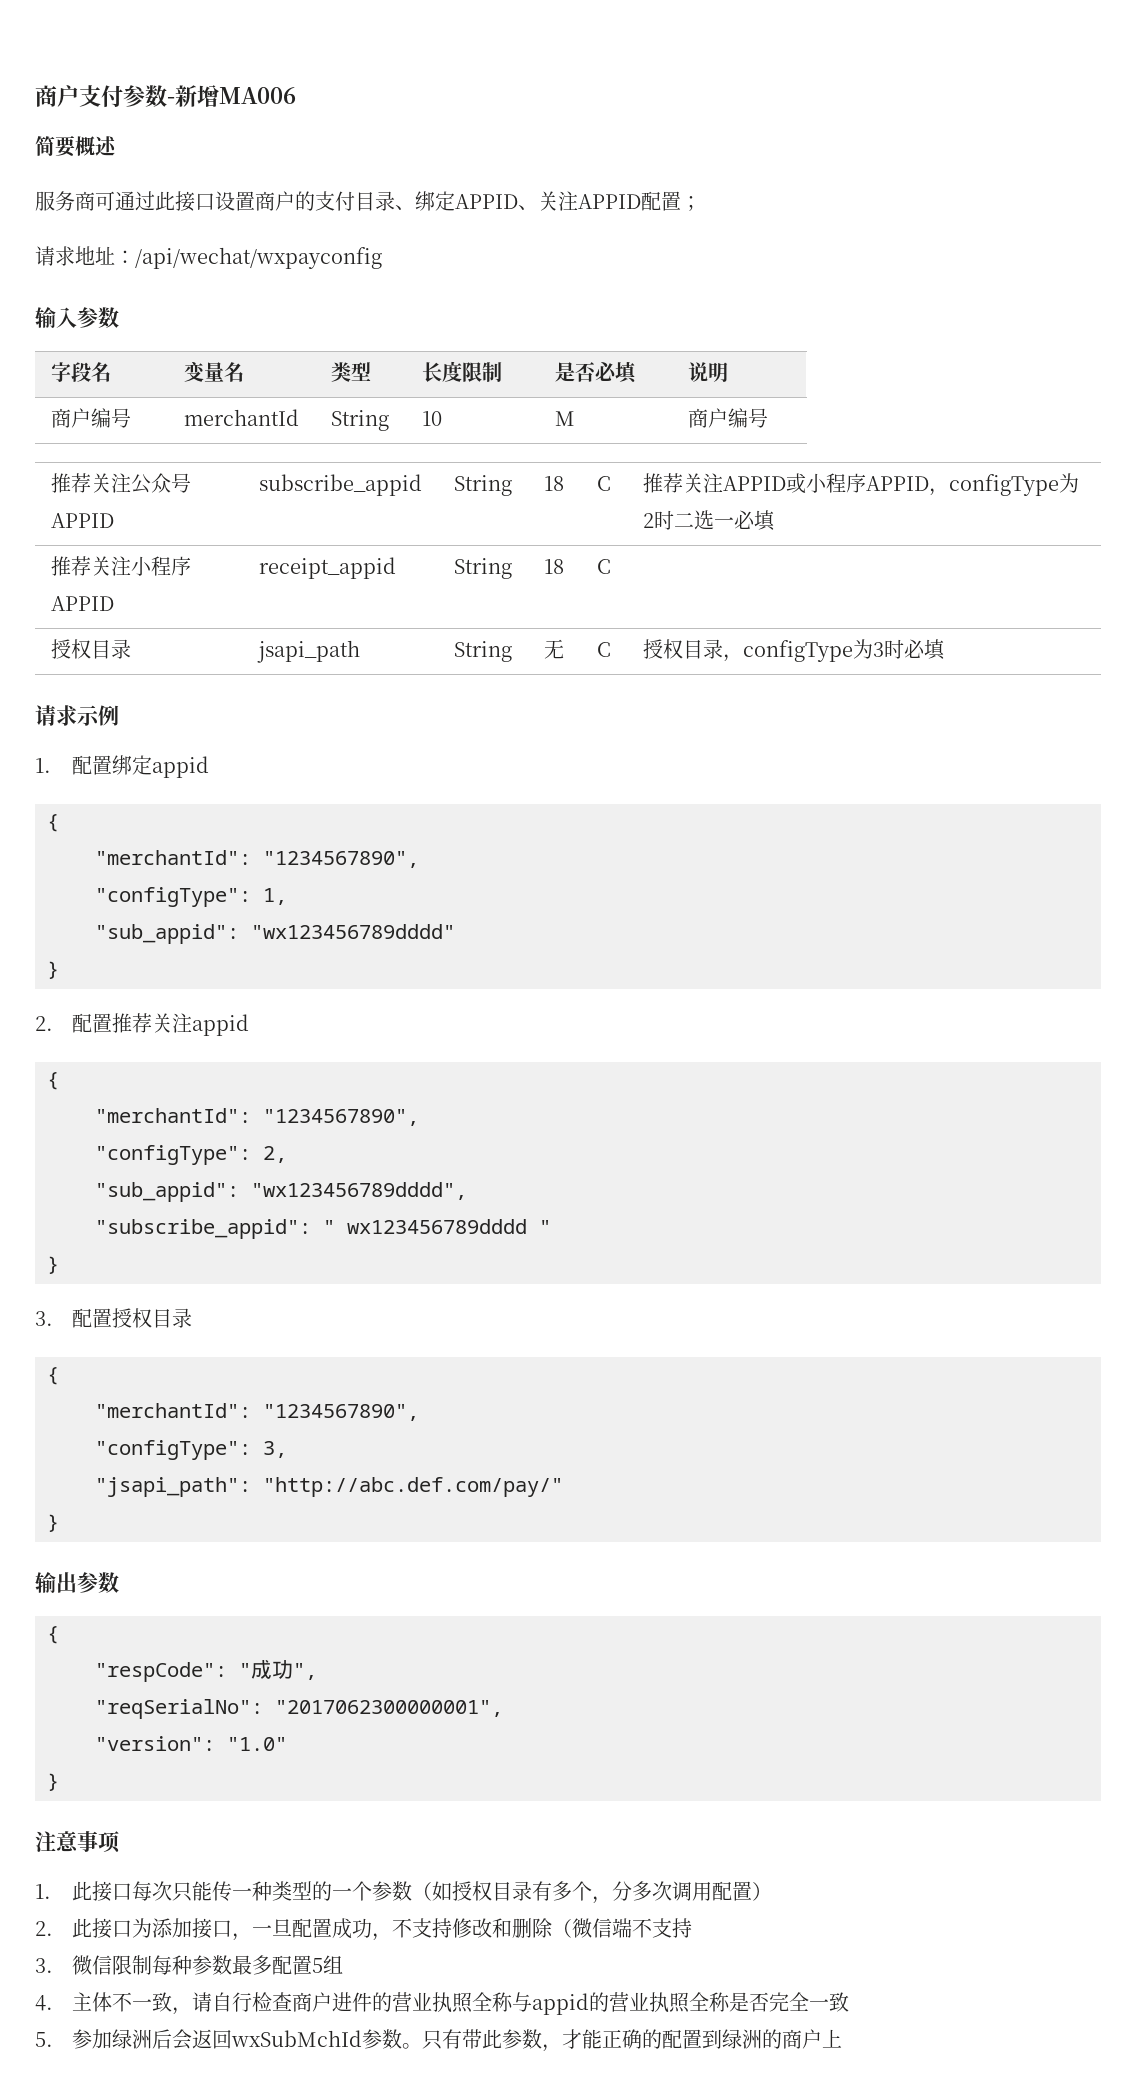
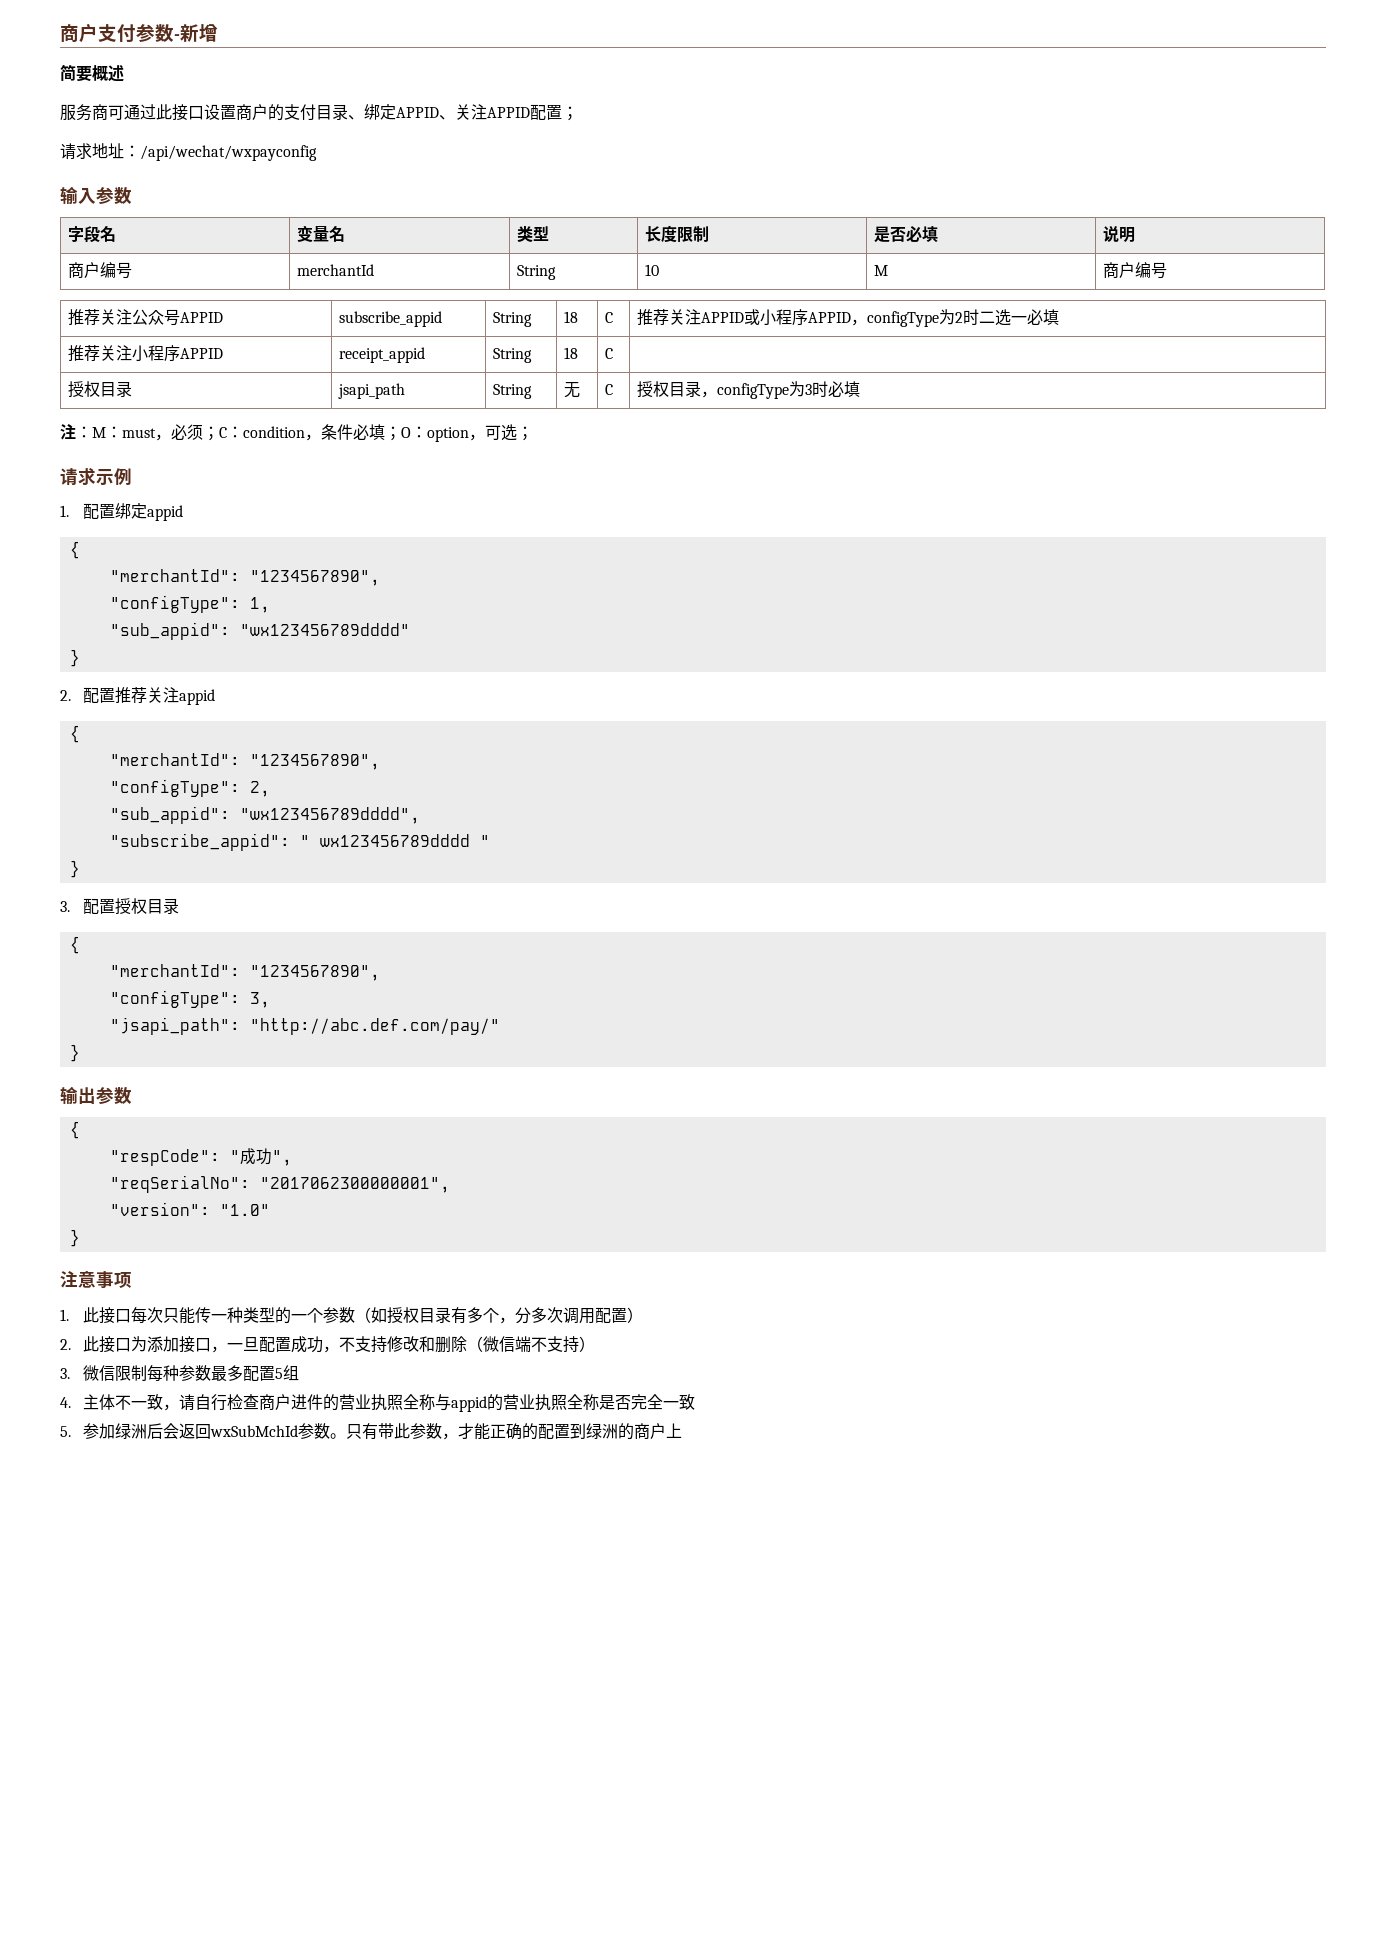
- 商户支付参数-新增MA006
+ 商户支付参数-新增
+ 注：M：must，必须；C：condition，条件必填；O：option，可选；
- 2.此接口为添加接口，一旦配置成功，不支持修改和删除（微信端不支持
+ 2.此接口为添加接口，一旦配置成功，不支持修改和删除（微信端不支持）

